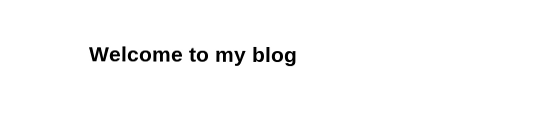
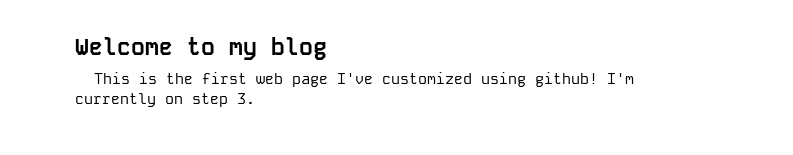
+ This is the first web page I've customized using github! I'm currently on step 3.

